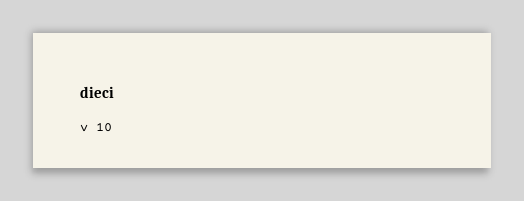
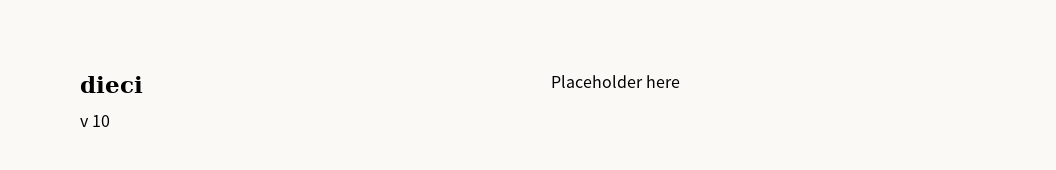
+ Placeholder here

